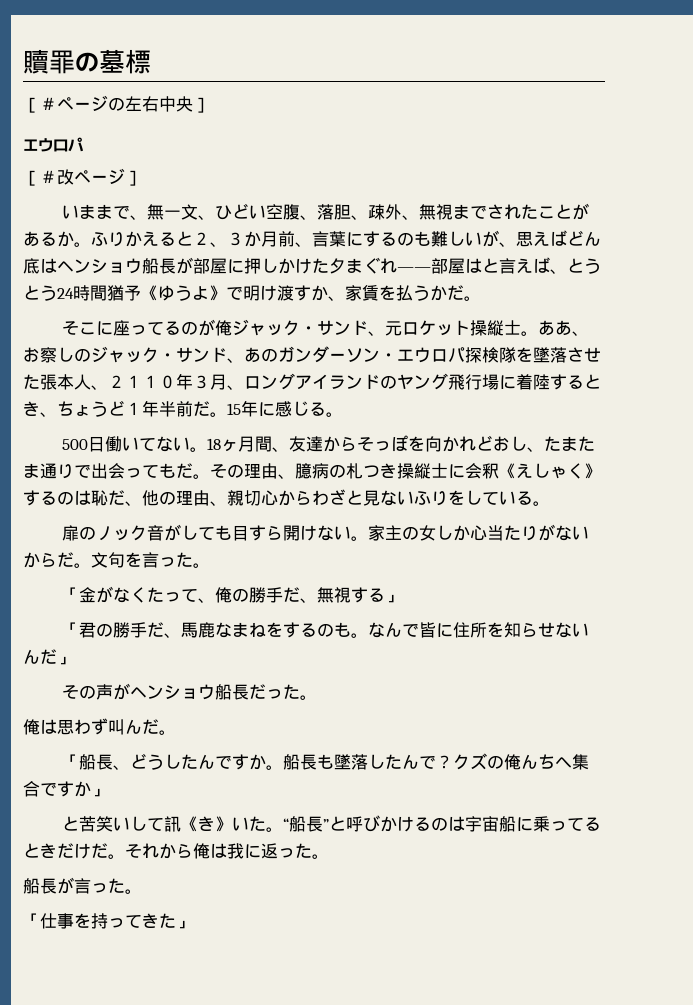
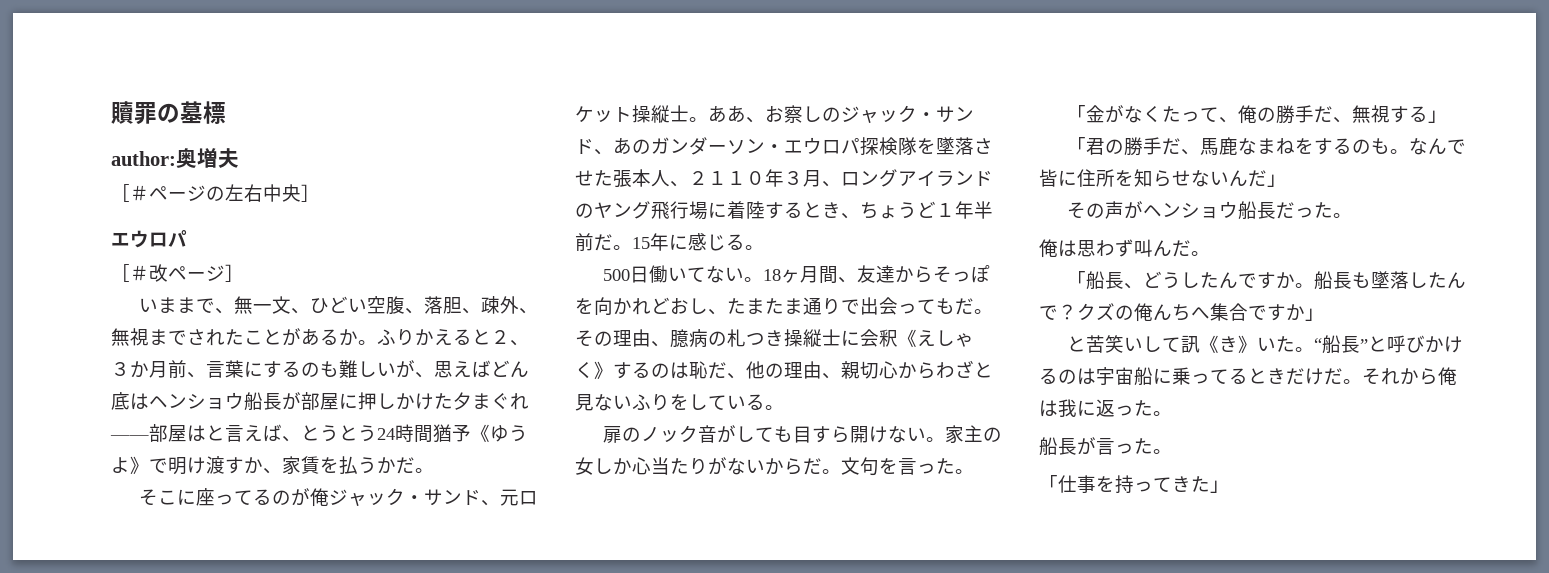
+ author:奥増夫

